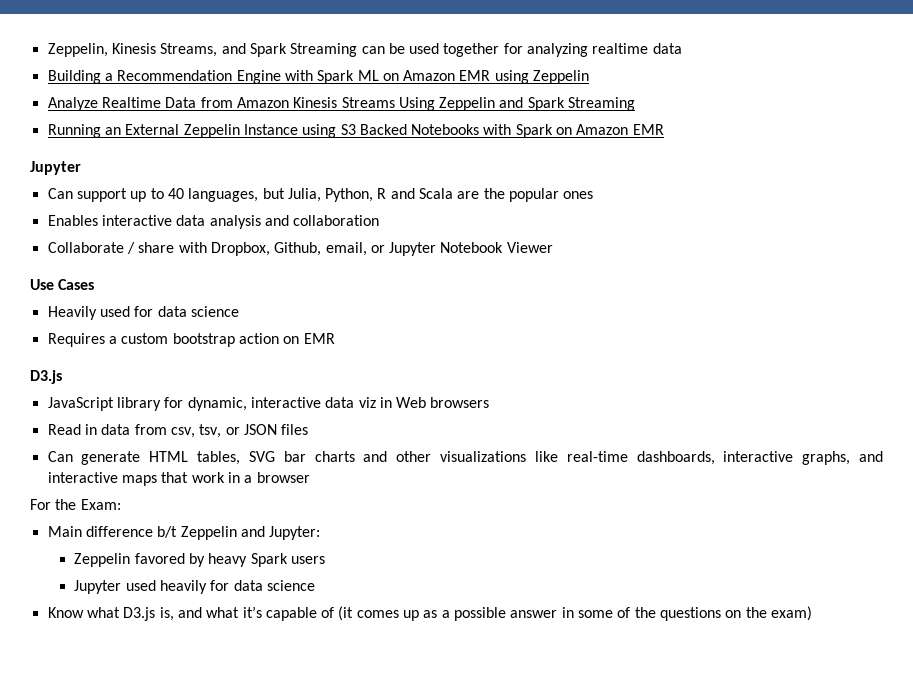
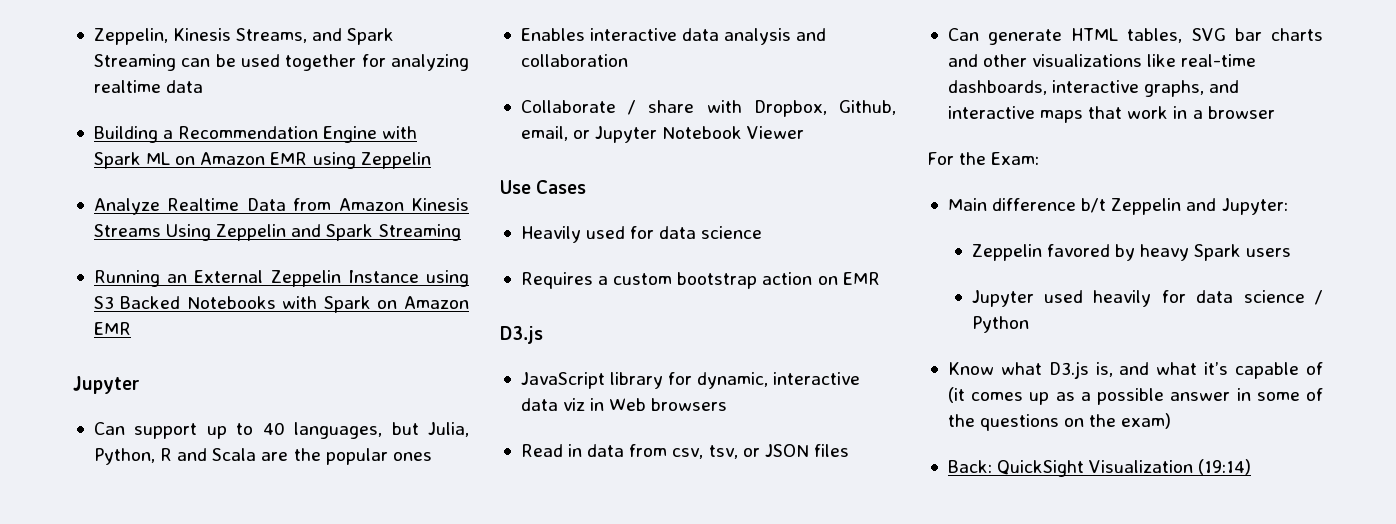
- Jupyter used heavily for data science
+ Jupyter used heavily for data science / Python
+ Back: QuickSight Visualization (19:14)

